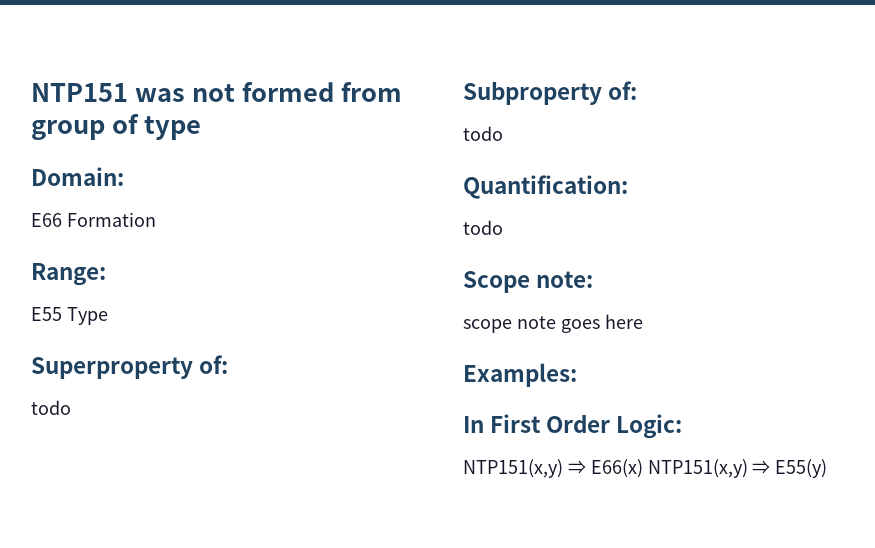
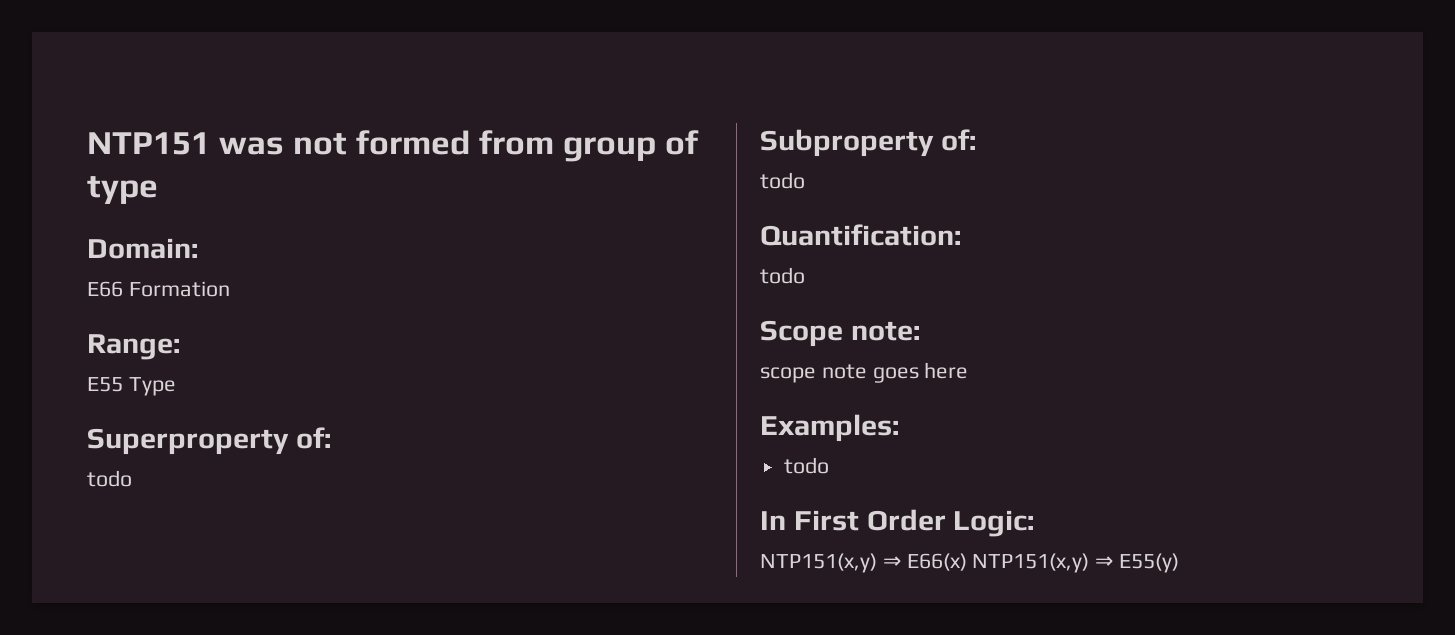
  Examples:
+ todo

